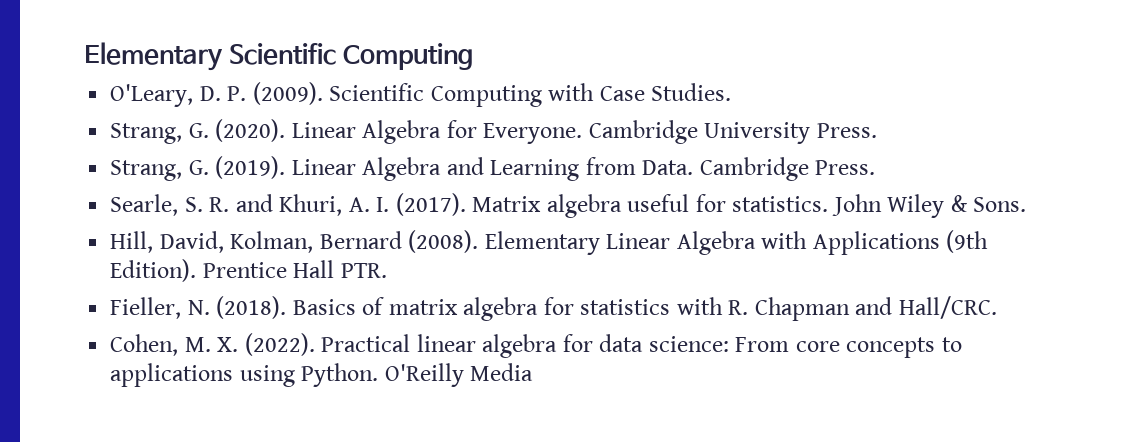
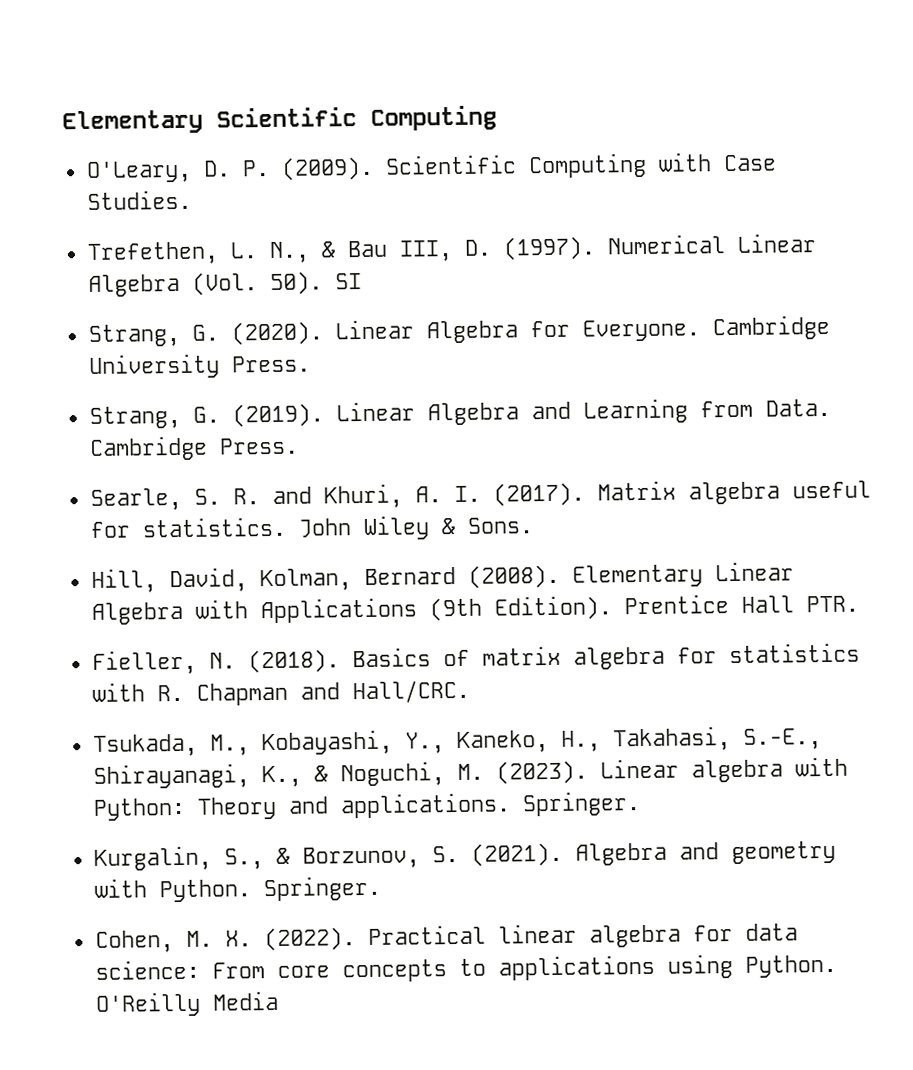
+ Trefethen, L. N., & Bau III, D. (1997). Numerical Linear Algebra (Vol. 50). SI
+ Tsukada, M., Kobayashi, Y., Kaneko, H., Takahasi, S.-E., Shirayanagi, K., & Noguchi, M. (2023). Linear algebra with Python: Theory and applications. Springer.
+ Kurgalin, S., & Borzunov, S. (2021). Algebra and geometry with Python. Springer.

